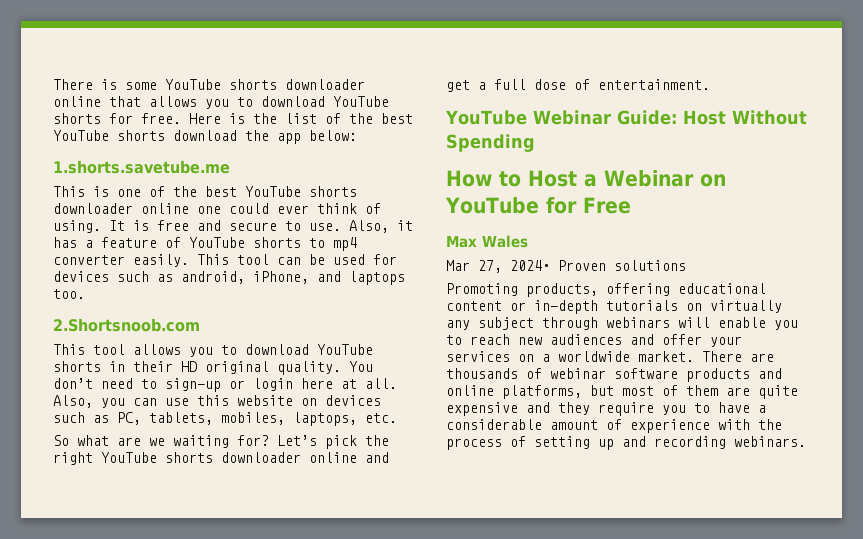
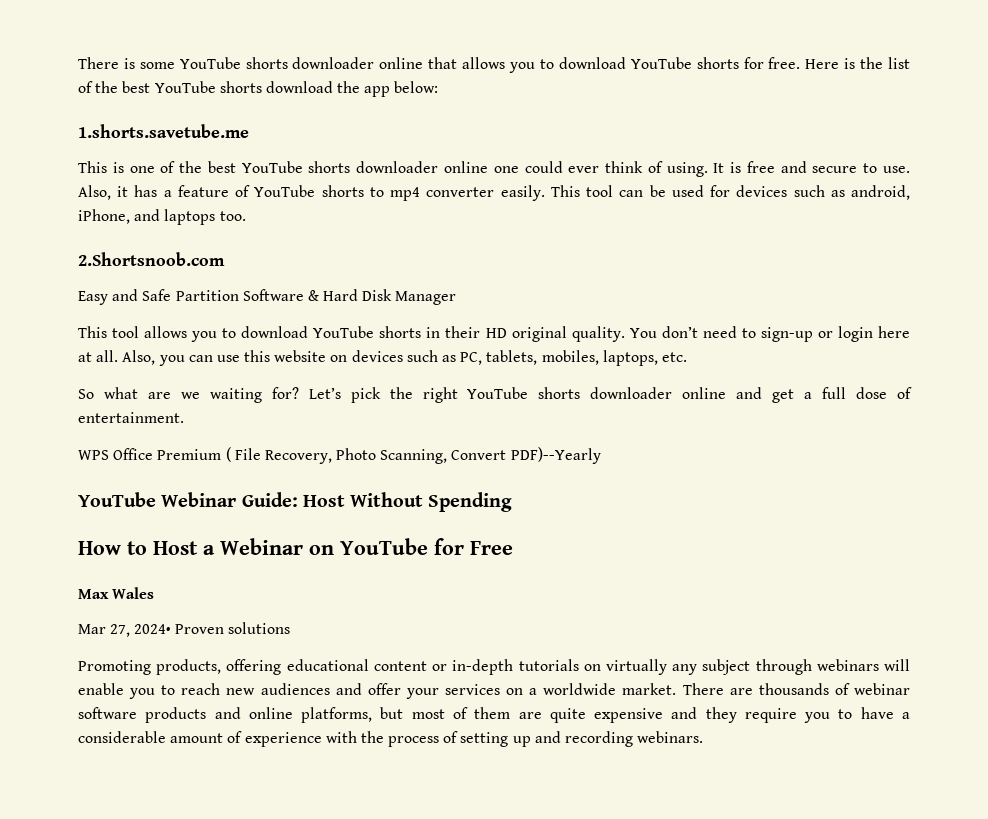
+ Easy and Safe Partition Software & Hard Disk Manager
+ WPS Office Premium ( File Recovery, Photo Scanning, Convert PDF)--Yearly

